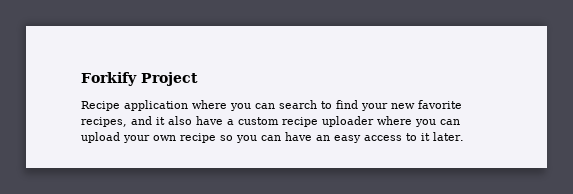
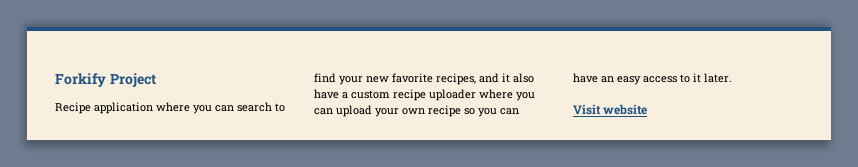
+ Visit website

